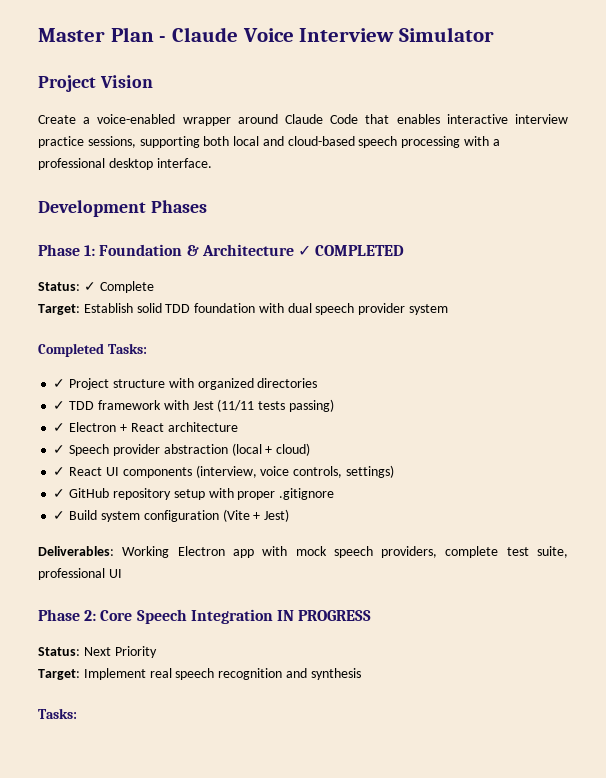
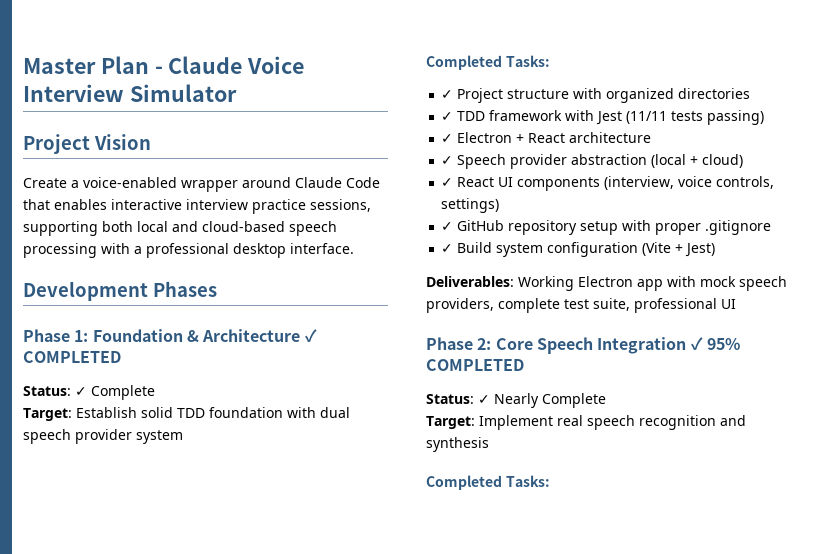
- Phase 2: Core Speech Integration IN PROGRESS
- Status: Next Priority
+ Phase 2: Core Speech Integration ✓ 95% COMPLETED
+ Status: ✓ Nearly Complete
  Target: Implement real speech recognition and synthesis
- Tasks:
+ Completed Tasks:

